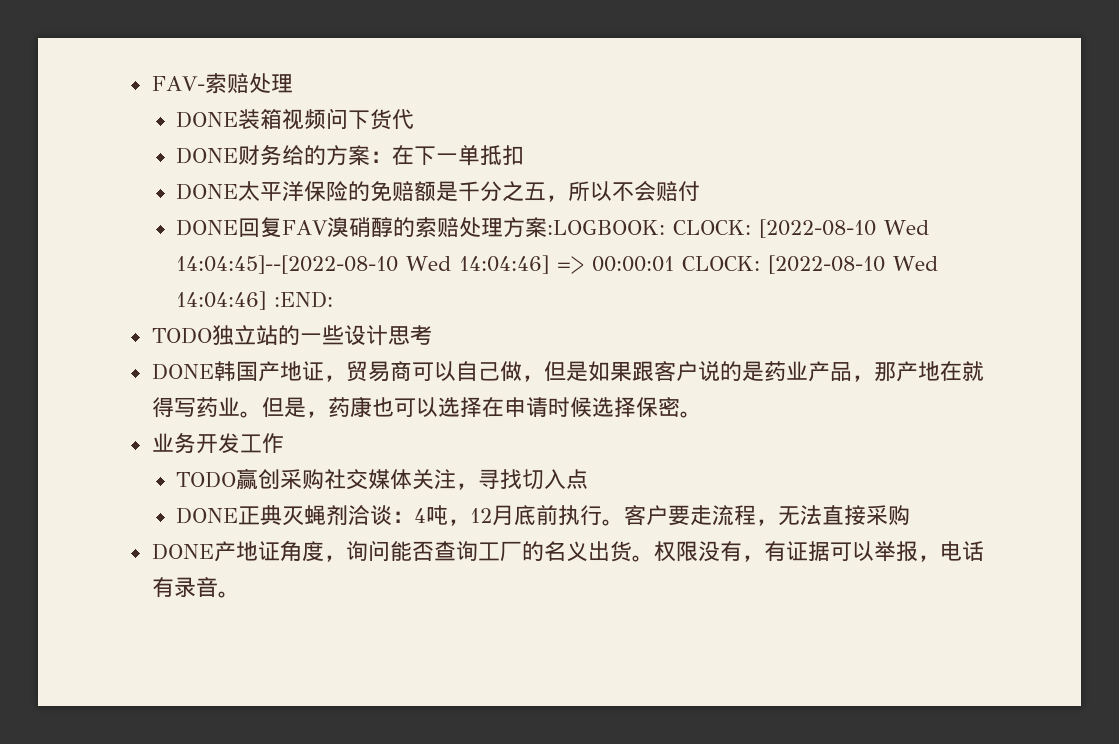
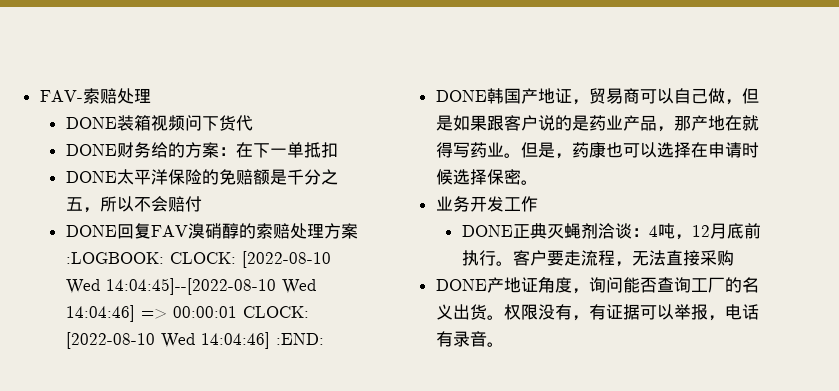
- TODO独立站的一些设计思考
- TODO赢创采购社交媒体关注，寻找切入点

